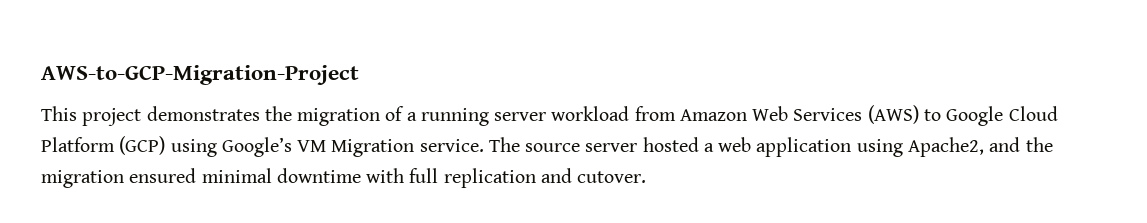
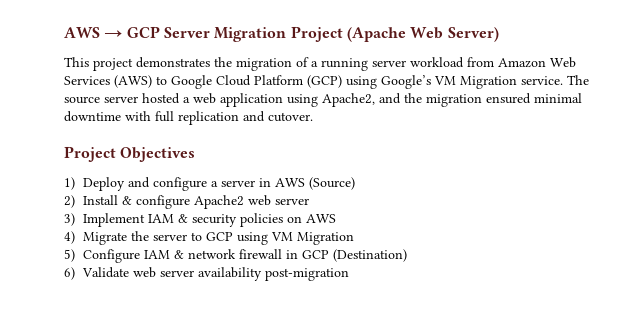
- AWS-to-GCP-Migration-Project
+ AWS → GCP Server Migration Project (Apache Web Server)
+ Project Objectives
+ 1) Deploy and configure a server in AWS (Source)
+ 2) Install & configure Apache2 web server
+ 3) Implement IAM & security policies on AWS
+ 4) Migrate the server to GCP using VM Migration
+ 5) Configure IAM & network firewall in GCP (Destination)
+ 6) Validate web server availability post-migration

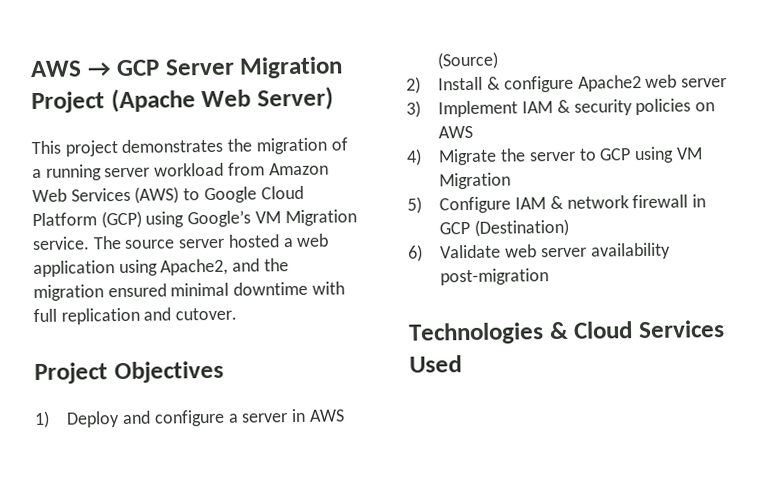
+ Technologies & Cloud Services Used

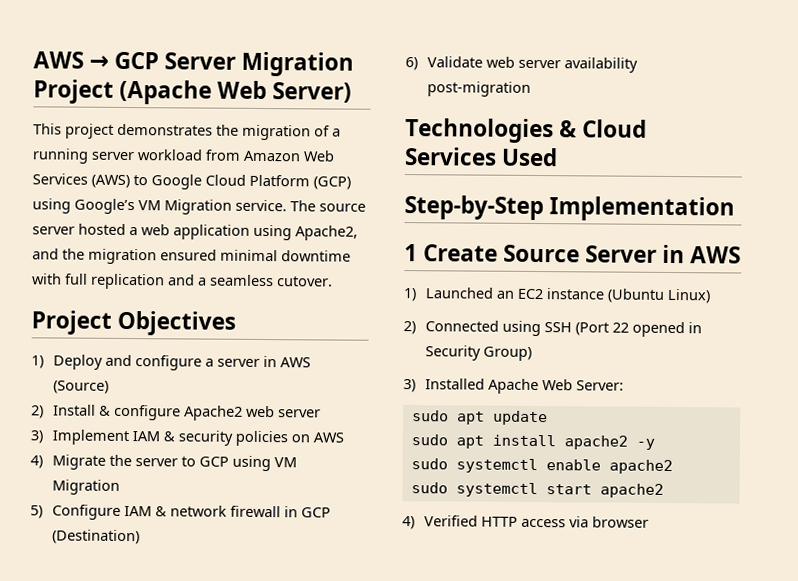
- The source server hosted a web application using Apache2, and the migration ensured minimal downtime with full replication and cutover.
+ The source server hosted a web application using Apache2, and the migration ensured minimal downtime with full replication and a seamless cutover.
+ Step-by-Step Implementation
+ 1 Create Source Server in AWS
+ 1) Launched an EC2 instance (Ubuntu Linux)
+ 2) Connected using SSH (Port 22 opened in Security Group)
+ 3) Installed Apache Web Server:
+ sudo apt update
+ sudo apt install apache2 -y
+ sudo systemctl enable apache2
+ sudo systemctl start apache2
+ 4) Verified HTTP access via browser

